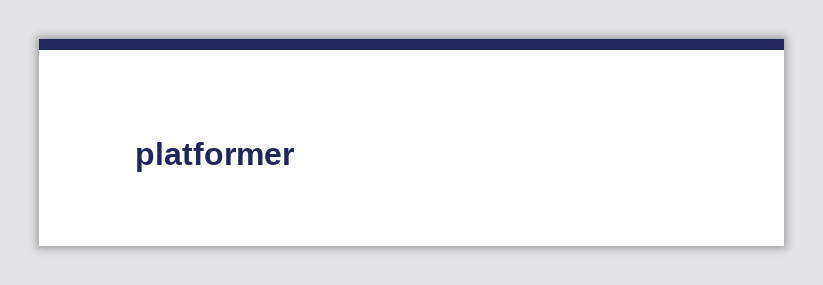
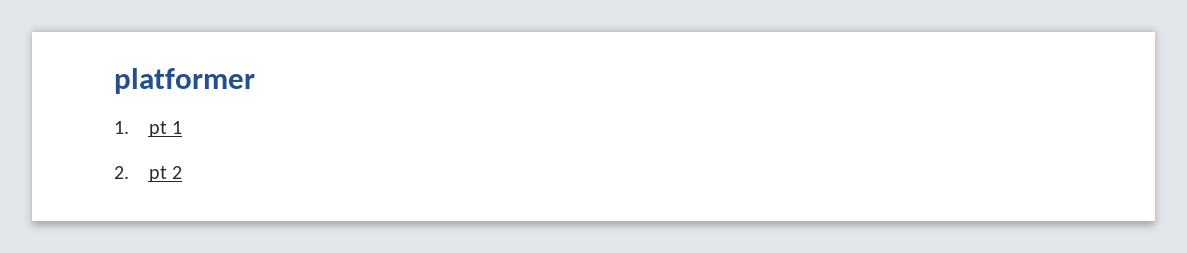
+ 1. pt 1
+ 2. pt 2

